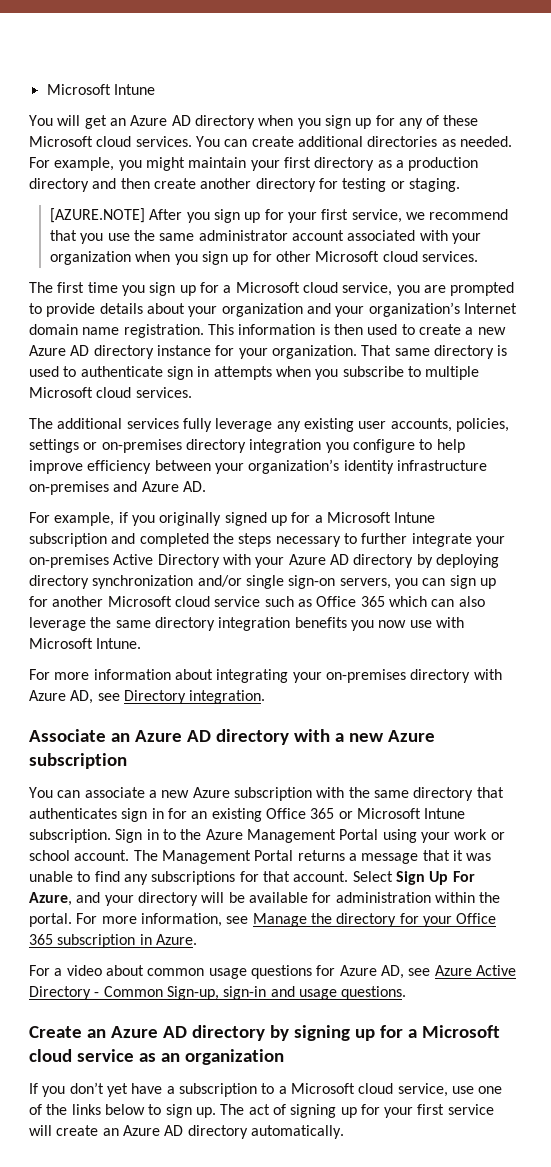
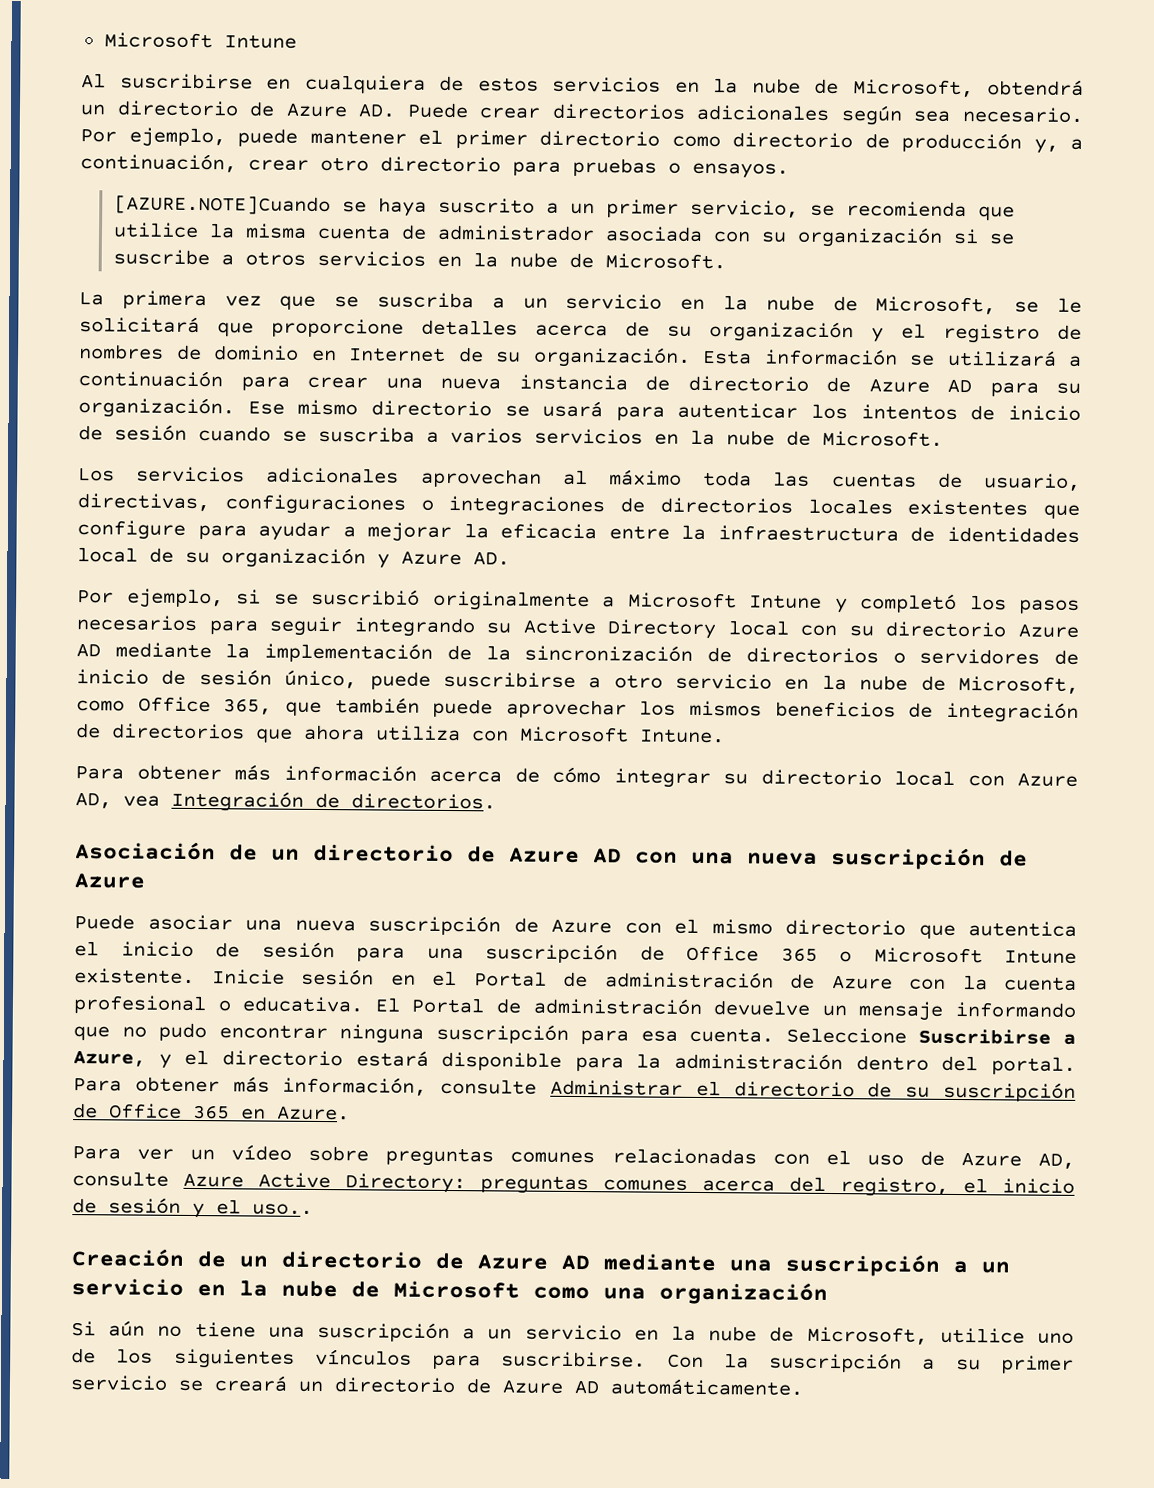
- You will get an Azure AD directory when you sign up for any of these Microsoft cloud services. You can create additional directories as needed. For example, you might maintain your first directory as a production directory and then create another directory for testing or staging.
- [AZURE.NOTE] After you sign up for your first service, we recommend that you use the same administrator account associated with your organization when you sign up for other Microsoft cloud services.
- The first time you sign up for a Microsoft cloud service, you are prompted to provide details about your organization and your organization’s Internet domain name registration. This information is then used to create a new Azure AD directory instance for your organization. That same directory is used to authenticate sign in attempts when you subscribe to multiple Microsoft cloud services.
- The additional services fully leverage any existing user accounts, policies, settings or on-premises directory integration you configure to help improve efficiency between your organization’s identity infrastructure on-premises and Azure AD.
- For example, if you originally signed up for a Microsoft Intune subscription and completed the steps necessary to further integrate your on-premises Active Directory with your Azure AD directory by deploying directory synchronization and/or single sign-on servers, you can sign up for another Microsoft cloud service such as Office 365 which can also leverage the same directory integration benefits you now use with Microsoft Intune.
- For more information about integrating your on-premises directory with Azure AD, see Directory integration.
- Associate an Azure AD directory with a new Azure subscription
- You can associate a new Azure subscription with the same directory that authenticates sign in for an existing Office 365 or Microsoft Intune subscription. Sign in to the Azure Management Portal using your work or school account. The Management Portal returns a message that it was unable to find any subscriptions for that account. Select Sign Up For Azure, and your directory will be available for administration within the portal. For more information, see Manage the directory for your Office 365 subscription in Azure.
- For a video about common usage questions for Azure AD, see Azure Active Directory - Common Sign-up, sign-in and usage questions.
- Create an Azure AD directory by signing up for a Microsoft cloud service as an organization
- If you don’t yet have a subscription to a Microsoft cloud service, use one of the links below to sign up. The act of signing up for your first service will create an Azure AD directory automatically.
+ Al suscribirse en cualquiera de estos servicios en la nube de Microsoft, obtendrá un directorio de Azure AD. Puede crear directorios adicionales según sea necesario. Por ejemplo, puede mantener el primer directorio como directorio de producción y, a continuación, crear otro directorio para pruebas o ensayos.
+ [AZURE.NOTE]Cuando se haya suscrito a un primer servicio, se recomienda que utilice la misma cuenta de administrador asociada con su organización si se suscribe a otros servicios en la nube de Microsoft.
+ La primera vez que se suscriba a un servicio en la nube de Microsoft, se le solicitará que proporcione detalles acerca de su organización y el registro de nombres de dominio en Internet de su organización. Esta información se utilizará a continuación para crear una nueva instancia de directorio de Azure AD para su organización. Ese mismo directorio se usará para autenticar los intentos de inicio de sesión cuando se suscriba a varios servicios en la nube de Microsoft.
+ Los servicios adicionales aprovechan al máximo toda las cuentas de usuario, directivas, configuraciones o integraciones de directorios locales existentes que configure para ayudar a mejorar la eficacia entre la infraestructura de identidades local de su organización y Azure AD.
+ Por ejemplo, si se suscribió originalmente a Microsoft Intune y completó los pasos necesarios para seguir integrando su Active Directory local con su directorio Azure AD mediante la implementación de la sincronización de directorios o servidores de inicio de sesión único, puede suscribirse a otro servicio en la nube de Microsoft, como Office 365, que también puede aprovechar los mismos beneficios de integración de directorios que ahora utiliza con Microsoft Intune.
+ Para obtener más información acerca de cómo integrar su directorio local con Azure AD, vea Integración de directorios.
+ Asociación de un directorio de Azure AD con una nueva suscripción de Azure
+ Puede asociar una nueva suscripción de Azure con el mismo directorio que autentica el inicio de sesión para una suscripción de Office 365 o Microsoft Intune existente. Inicie sesión en el Portal de administración de Azure con la cuenta profesional o educativa. El Portal de administración devuelve un mensaje informando que no pudo encontrar ninguna suscripción para esa cuenta. Seleccione Suscribirse a Azure, y el directorio estará disponible para la administración dentro del portal. Para obtener más información, consulte Administrar el directorio de su suscripción de Office 365 en Azure.
+ Para ver un vídeo sobre preguntas comunes relacionadas con el uso de Azure AD, consulte Azure Active Directory: preguntas comunes acerca del registro, el inicio de sesión y el uso..
+ Creación de un directorio de Azure AD mediante una suscripción a un servicio en la nube de Microsoft como una organización
+ Si aún no tiene una suscripción a un servicio en la nube de Microsoft, utilice uno de los siguientes vínculos para suscribirse. Con la suscripción a su primer servicio se creará un directorio de Azure AD automáticamente.

